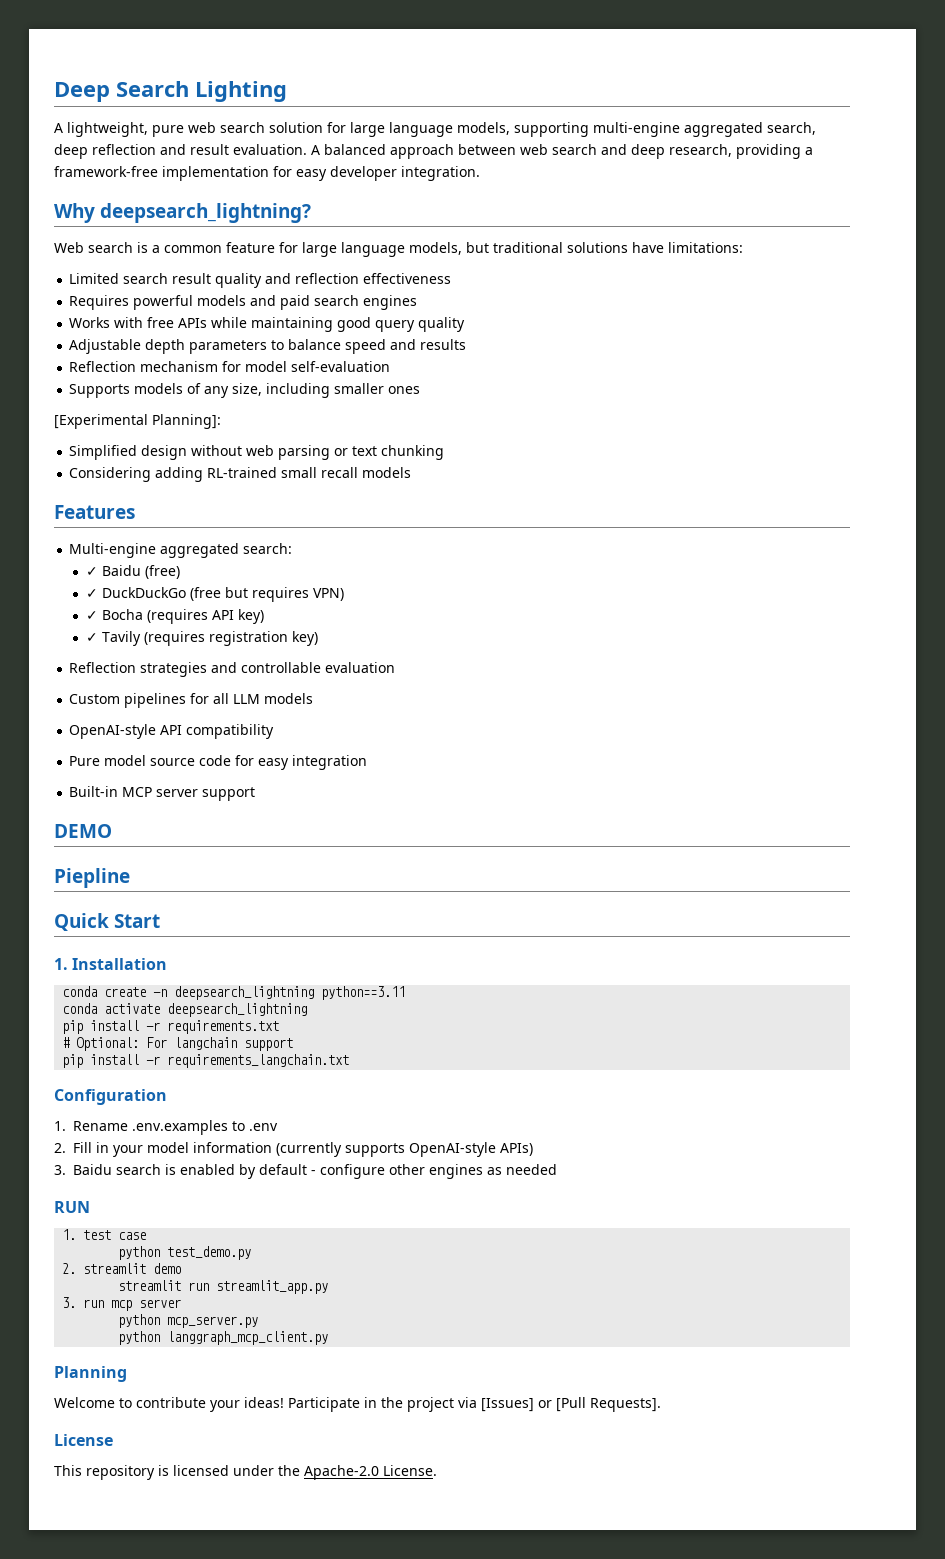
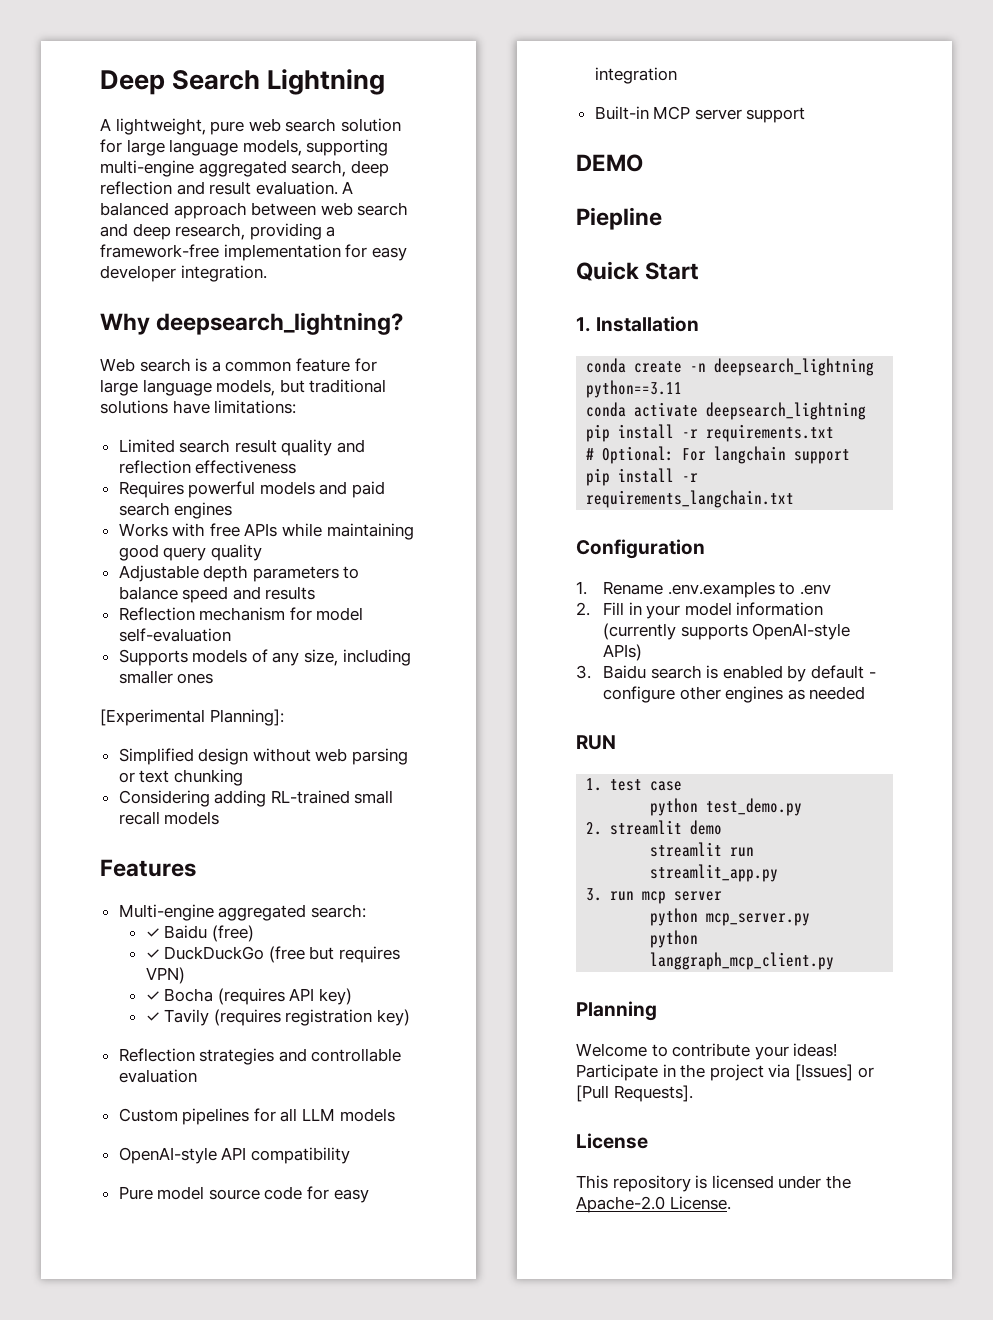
- Deep Search Lighting
+ Deep Search Lightning

